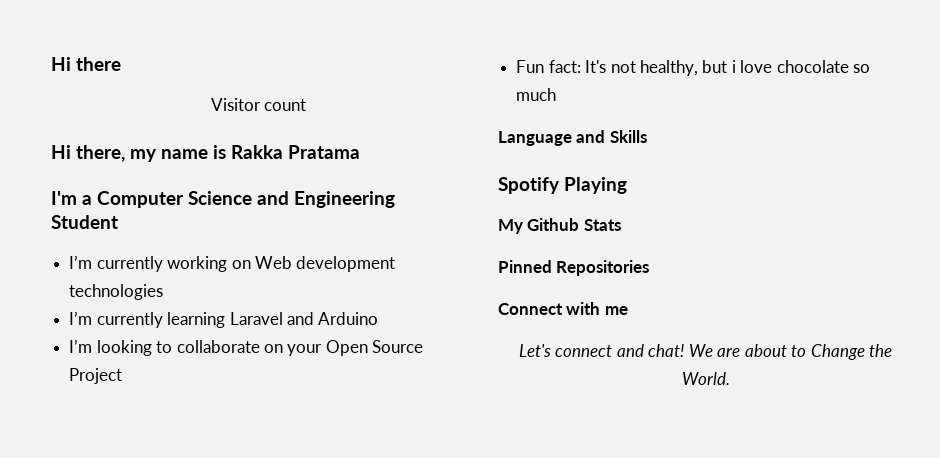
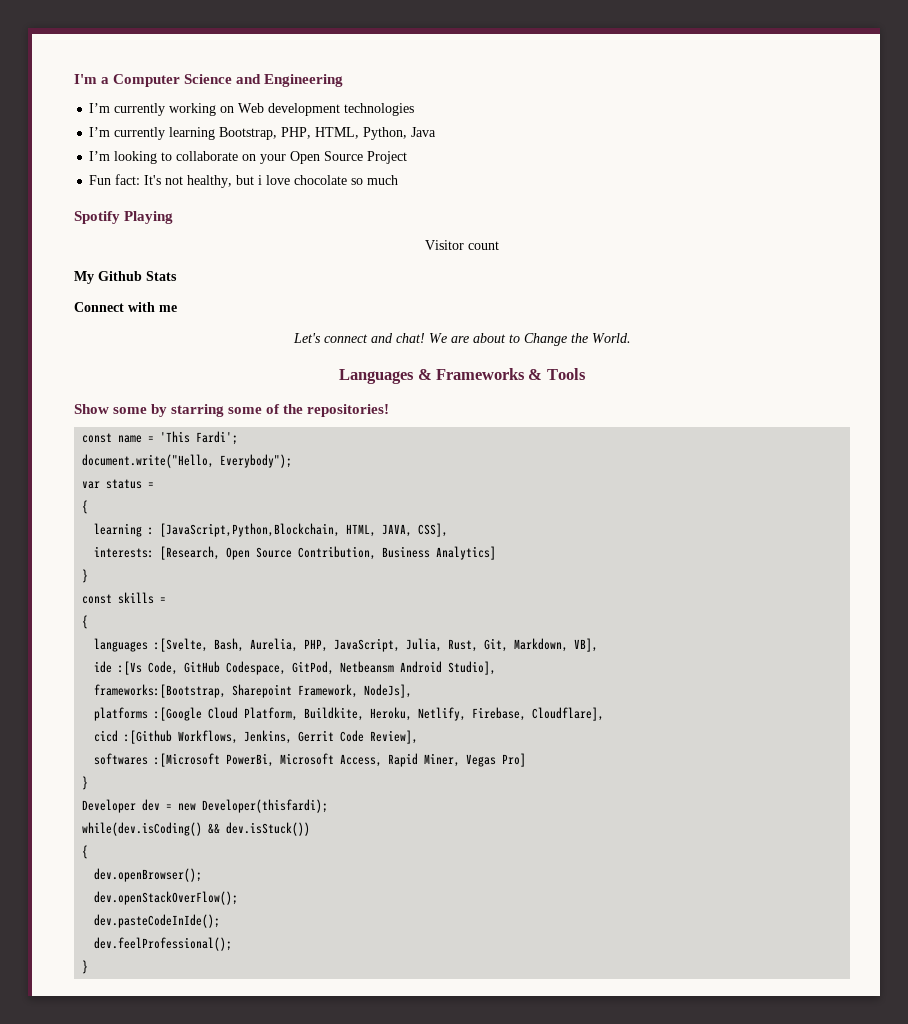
- Hi there
- Visitor count
- Hi there, my name is Rakka Pratama
- I'm a Computer Science and Engineering Student
+ I'm a Computer Science and Engineering
- I’m currently learning Laravel and Arduino
+ I’m currently learning Bootstrap, PHP, HTML, Python, Java
- Language and Skills
+ Visitor count
- Pinned Repositories
+ Languages & Frameworks & Tools
+ Show some by starring some of the repositories!
+ const name = 'This Fardi';
+ document.write("Hello, Everybody");
+ var status =
+ {
+ learning : [JavaScript,Python,Blockchain, HTML, JAVA, CSS],
+ interests: [Research, Open Source Contribution, Business Analytics]
+ }
+ const skills =
+ {
+ languages :[Svelte, Bash, Aurelia, PHP, JavaScript, Julia, Rust, Git, Markdown, VB],
+ ide :[Vs Code, GitHub Codespace, GitPod, Netbeansm Android Studio],
+ frameworks:[Bootstrap, Sharepoint Framework, NodeJs],
+ platforms :[Google Cloud Platform, Buildkite, Heroku, Netlify, Firebase, Cloudflare],
+ cicd :[Github Workflows, Jenkins, Gerrit Code Review],
+ softwares :[Microsoft PowerBi, Microsoft Access, Rapid Miner, Vegas Pro]
+ }
+ Developer dev = new Developer(thisfardi);
+ while(dev.isCoding() && dev.isStuck())
+ {
+ dev.openBrowser();
+ dev.openStackOverFlow();
+ dev.pasteCodeInIde();
+ dev.feelProfessional();
+ }

